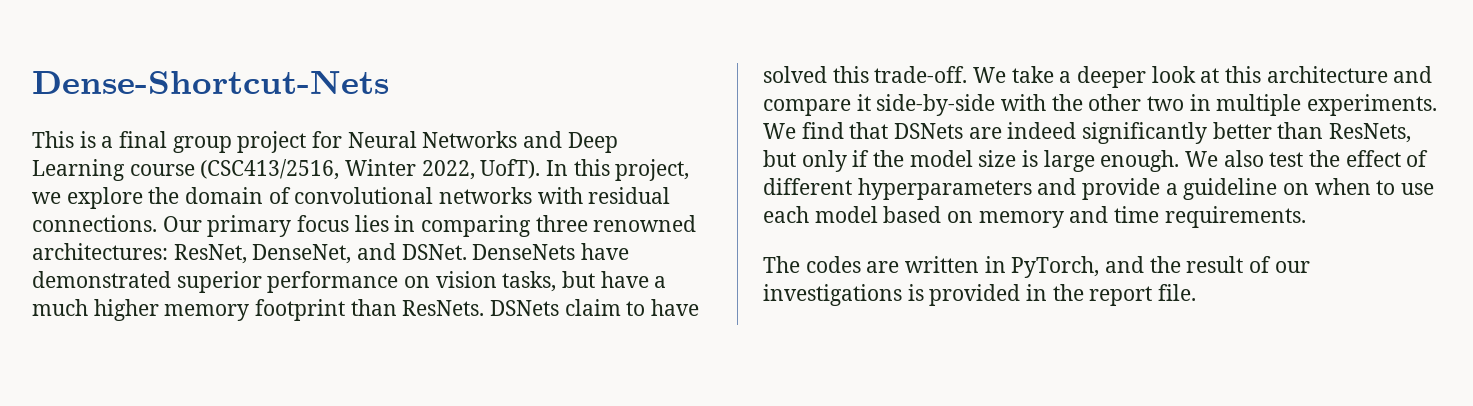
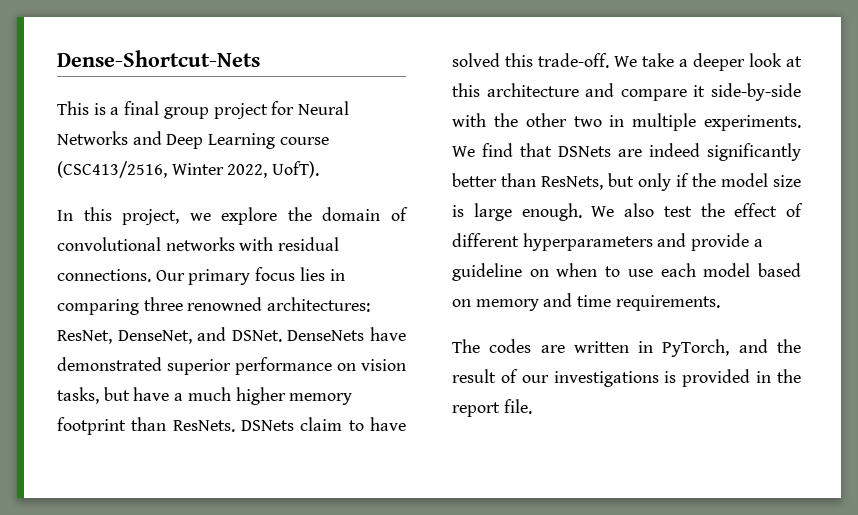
- This is a final group project for Neural Networks and Deep Learning course (CSC413/2516, Winter 2022, UofT). In this project, we explore the domain of convolutional networks with residual connections.
+ This is a final group project for Neural Networks and Deep Learning course (CSC413/2516, Winter 2022, UofT).
+ In this project, we explore the domain of convolutional networks with residual connections.

